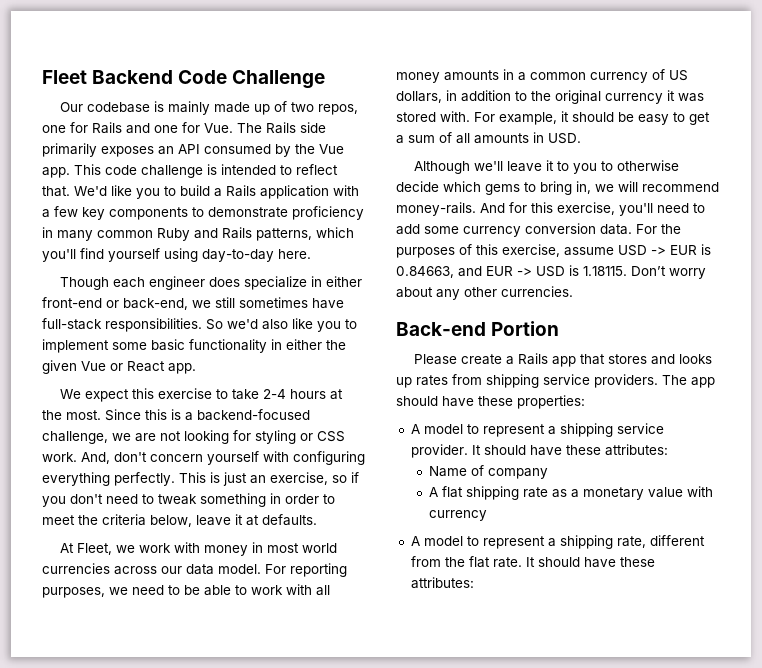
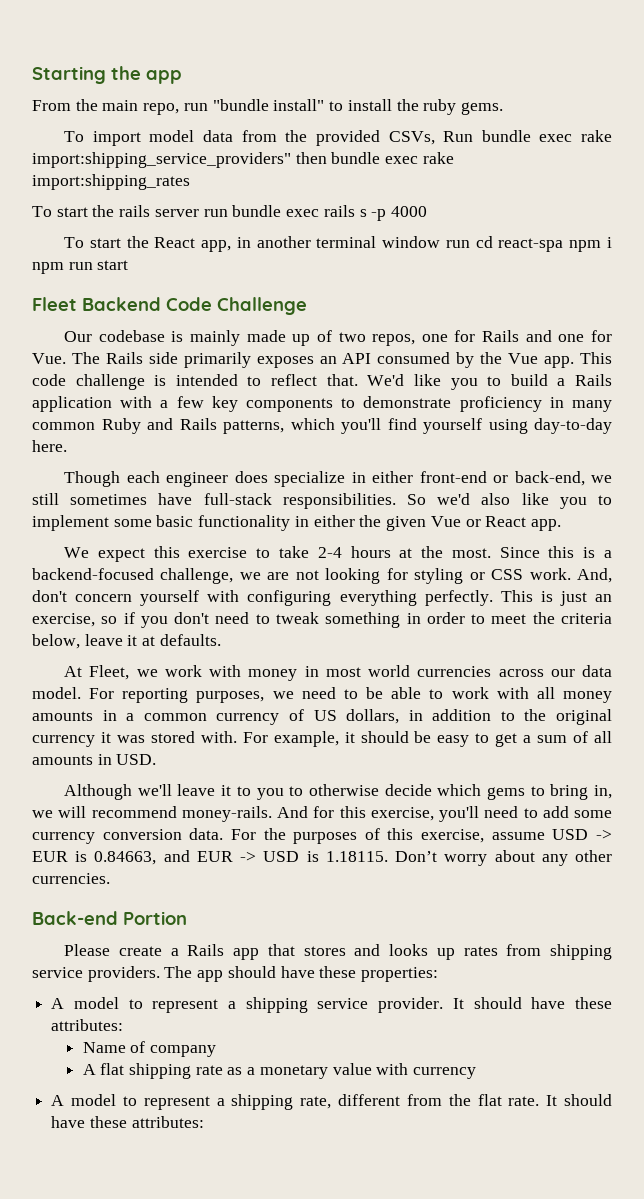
+ Starting the app
+ From the main repo, run "bundle install" to install the ruby gems.
+ To import model data from the provided CSVs, Run bundle exec rake import:shipping_service_providers" then bundle exec rake import:shipping_rates
+ To start the rails server run bundle exec rails s -p 4000
+ To start the React app, in another terminal window run cd react-spa npm i npm run start

